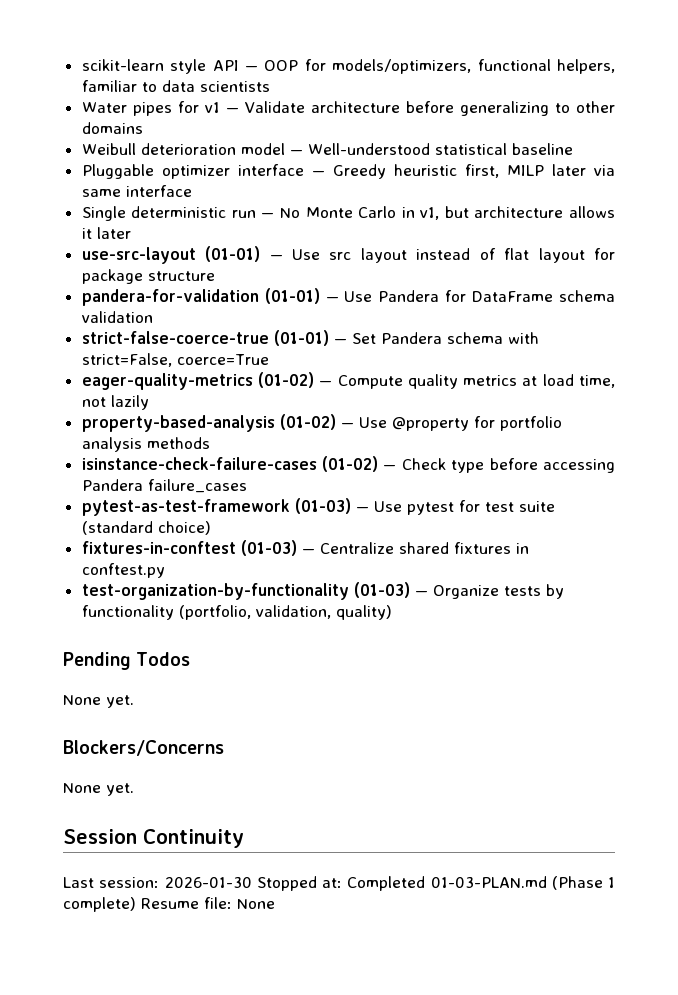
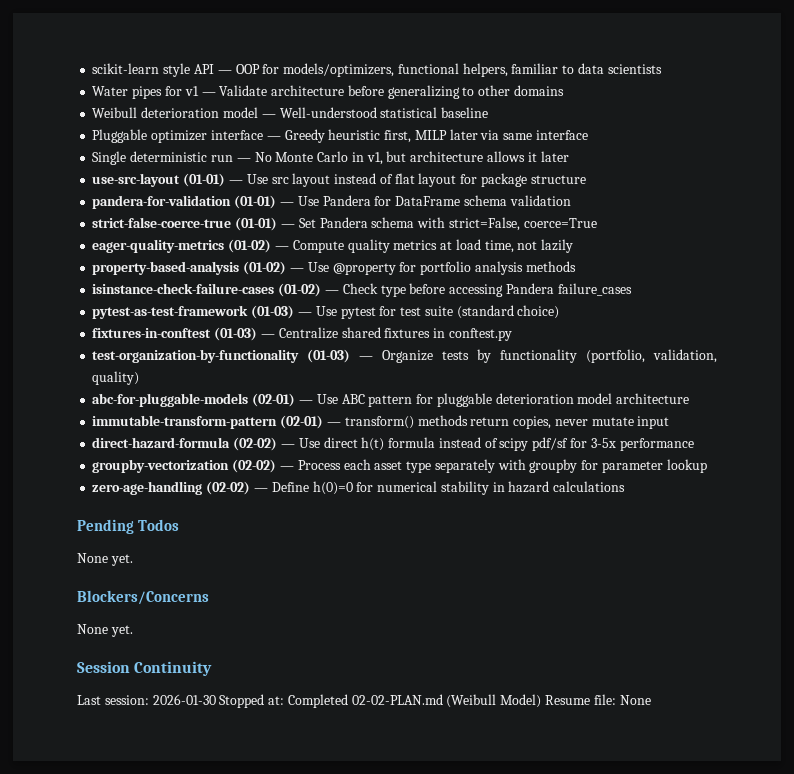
+ abc-for-pluggable-models (02-01) — Use ABC pattern for pluggable deterioration model architecture
+ immutable-transform-pattern (02-01) — transform() methods return copies, never mutate input
+ direct-hazard-formula (02-02) — Use direct h(t) formula instead of scipy pdf/sf for 3-5x performance
+ groupby-vectorization (02-02) — Process each asset type separately with groupby for parameter lookup
+ zero-age-handling (02-02) — Define h(0)=0 for numerical stability in hazard calculations
- Last session: 2026-01-30 Stopped at: Completed 01-03-PLAN.md (Phase 1 complete) Resume file: None
+ Last session: 2026-01-30 Stopped at: Completed 02-02-PLAN.md (Weibull Model) Resume file: None

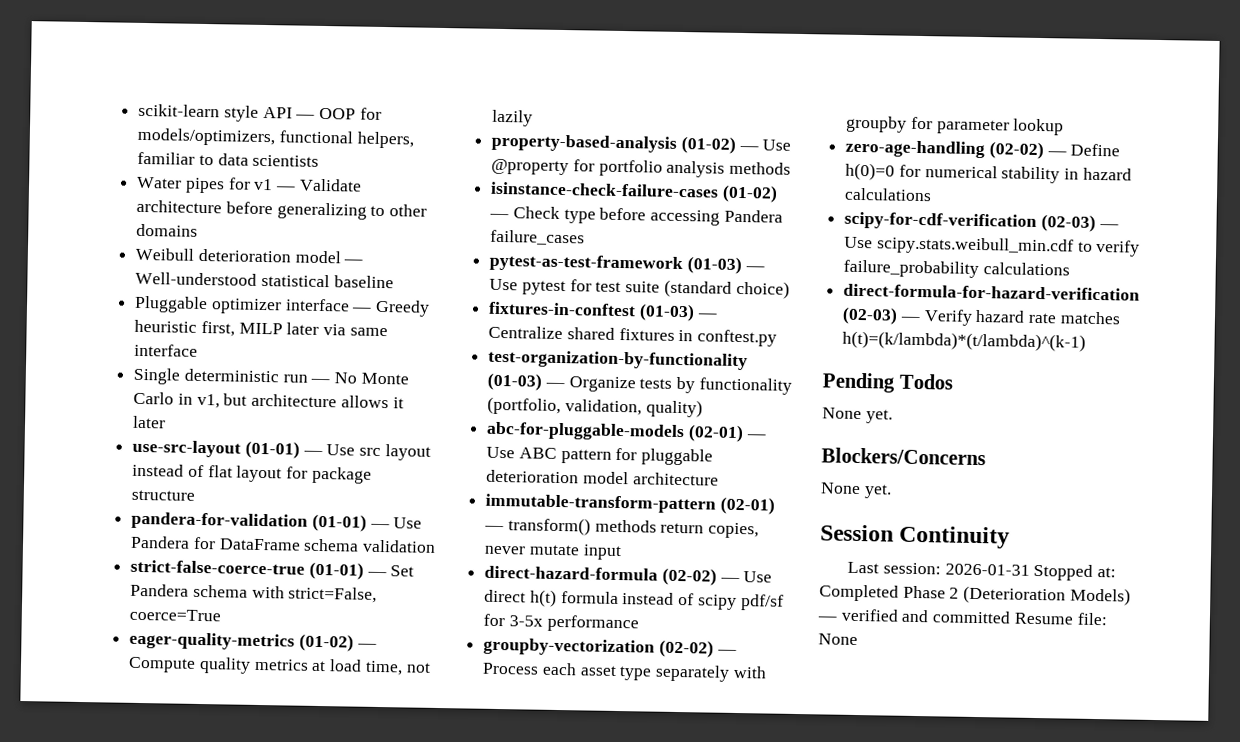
+ scipy-for-cdf-verification (02-03) — Use scipy.stats.weibull_min.cdf to verify failure_probability calculations
+ direct-formula-for-hazard-verification (02-03) — Verify hazard rate matches h(t)=(k/lambda)*(t/lambda)^(k-1)
- Last session: 2026-01-30 Stopped at: Completed 02-02-PLAN.md (Weibull Model) Resume file: None
+ Last session: 2026-01-31 Stopped at: Completed Phase 2 (Deterioration Models) — verified and committed Resume file: None

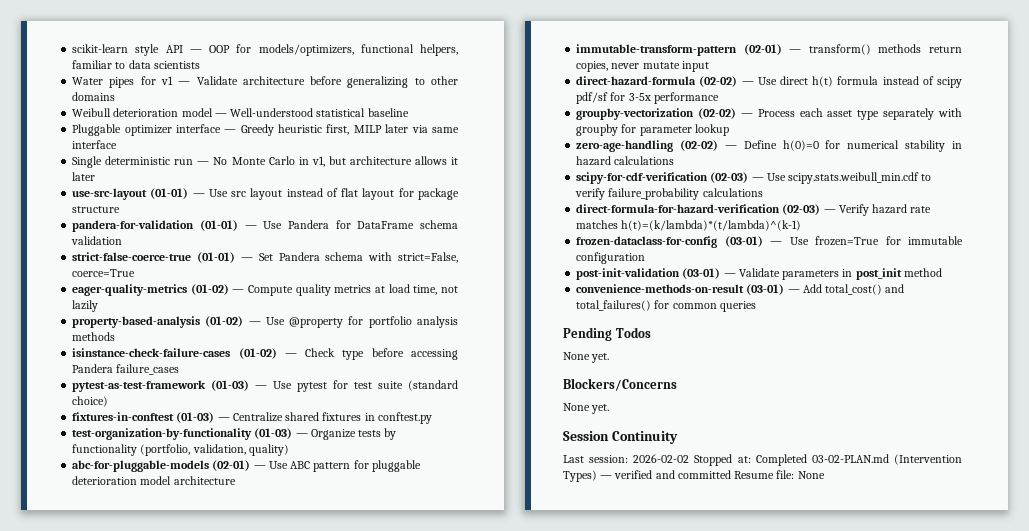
+ frozen-dataclass-for-config (03-01) — Use frozen=True for immutable configuration
+ post-init-validation (03-01) — Validate parameters in post_init method
+ convenience-methods-on-result (03-01) — Add total_cost() and total_failures() for common queries
- Last session: 2026-01-31 Stopped at: Completed Phase 2 (Deterioration Models) — verified and committed Resume file: None
+ Last session: 2026-02-02 Stopped at: Completed 03-02-PLAN.md (Intervention Types) — verified and committed Resume file: None

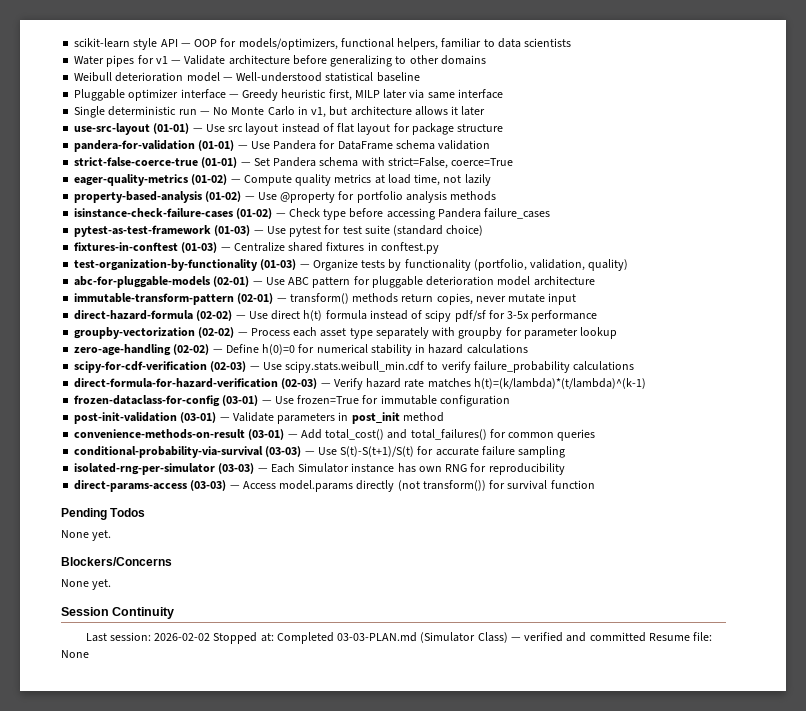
+ conditional-probability-via-survival (03-03) — Use S(t)-S(t+1)/S(t) for accurate failure sampling
+ isolated-rng-per-simulator (03-03) — Each Simulator instance has own RNG for reproducibility
+ direct-params-access (03-03) — Access model.params directly (not transform()) for survival function
- Last session: 2026-02-02 Stopped at: Completed 03-02-PLAN.md (Intervention Types) — verified and committed Resume file: None
+ Last session: 2026-02-02 Stopped at: Completed 03-03-PLAN.md (Simulator Class) — verified and committed Resume file: None

